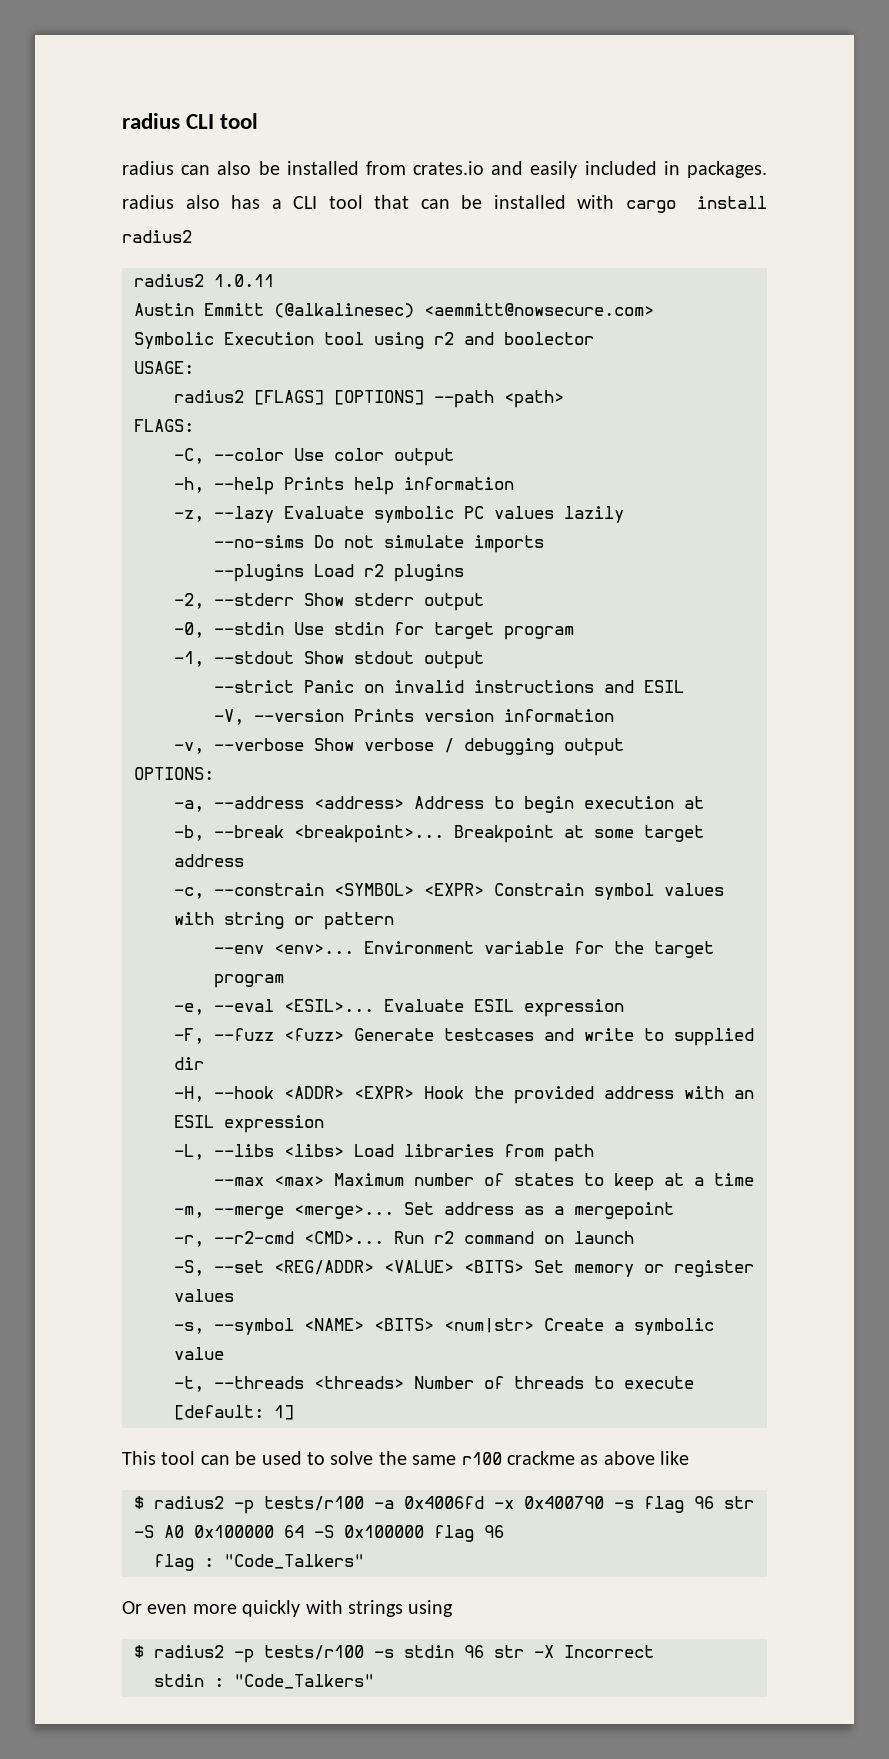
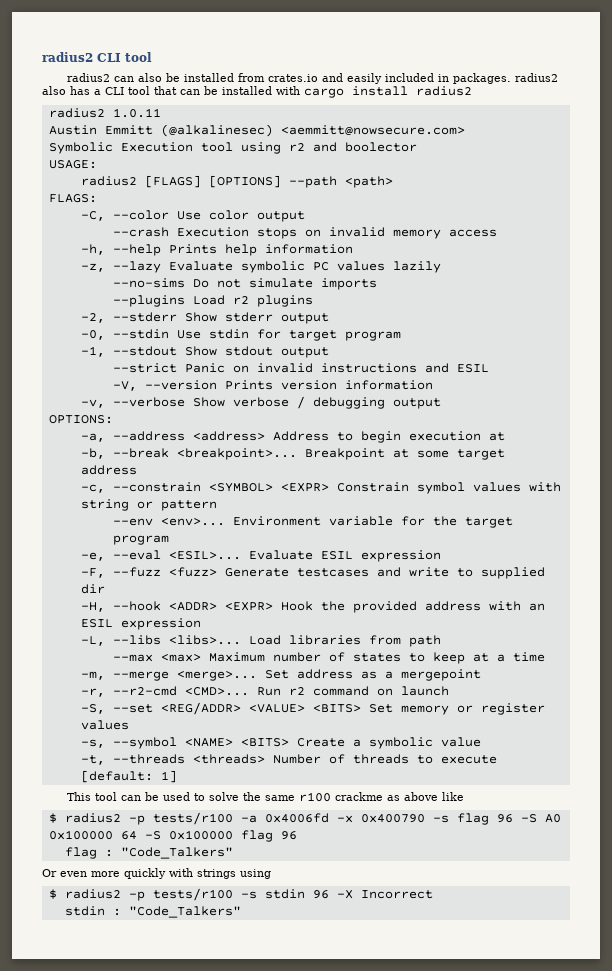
- radius CLI tool
+ radius2 CLI tool
- radius can also be installed from crates.io and easily included in packages. radius also has a CLI tool that can be installed with cargo install radius2
+ radius2 can also be installed from crates.io and easily included in packages. radius2 also has a CLI tool that can be installed with cargo install radius2
+ --crash Execution stops on invalid memory access
- -L, --libs <libs> Load libraries from path
+ -L, --libs <libs>... Load libraries from path
- -s, --symbol <NAME> <BITS> <num|str> Create a symbolic value
+ -s, --symbol <NAME> <BITS> Create a symbolic value
- $ radius2 -p tests/r100 -a 0x4006fd -x 0x400790 -s flag 96 str -S A0 0x100000 64 -S 0x100000 flag 96
+ $ radius2 -p tests/r100 -a 0x4006fd -x 0x400790 -s flag 96 -S A0 0x100000 64 -S 0x100000 flag 96
- $ radius2 -p tests/r100 -s stdin 96 str -X Incorrect
+ $ radius2 -p tests/r100 -s stdin 96 -X Incorrect

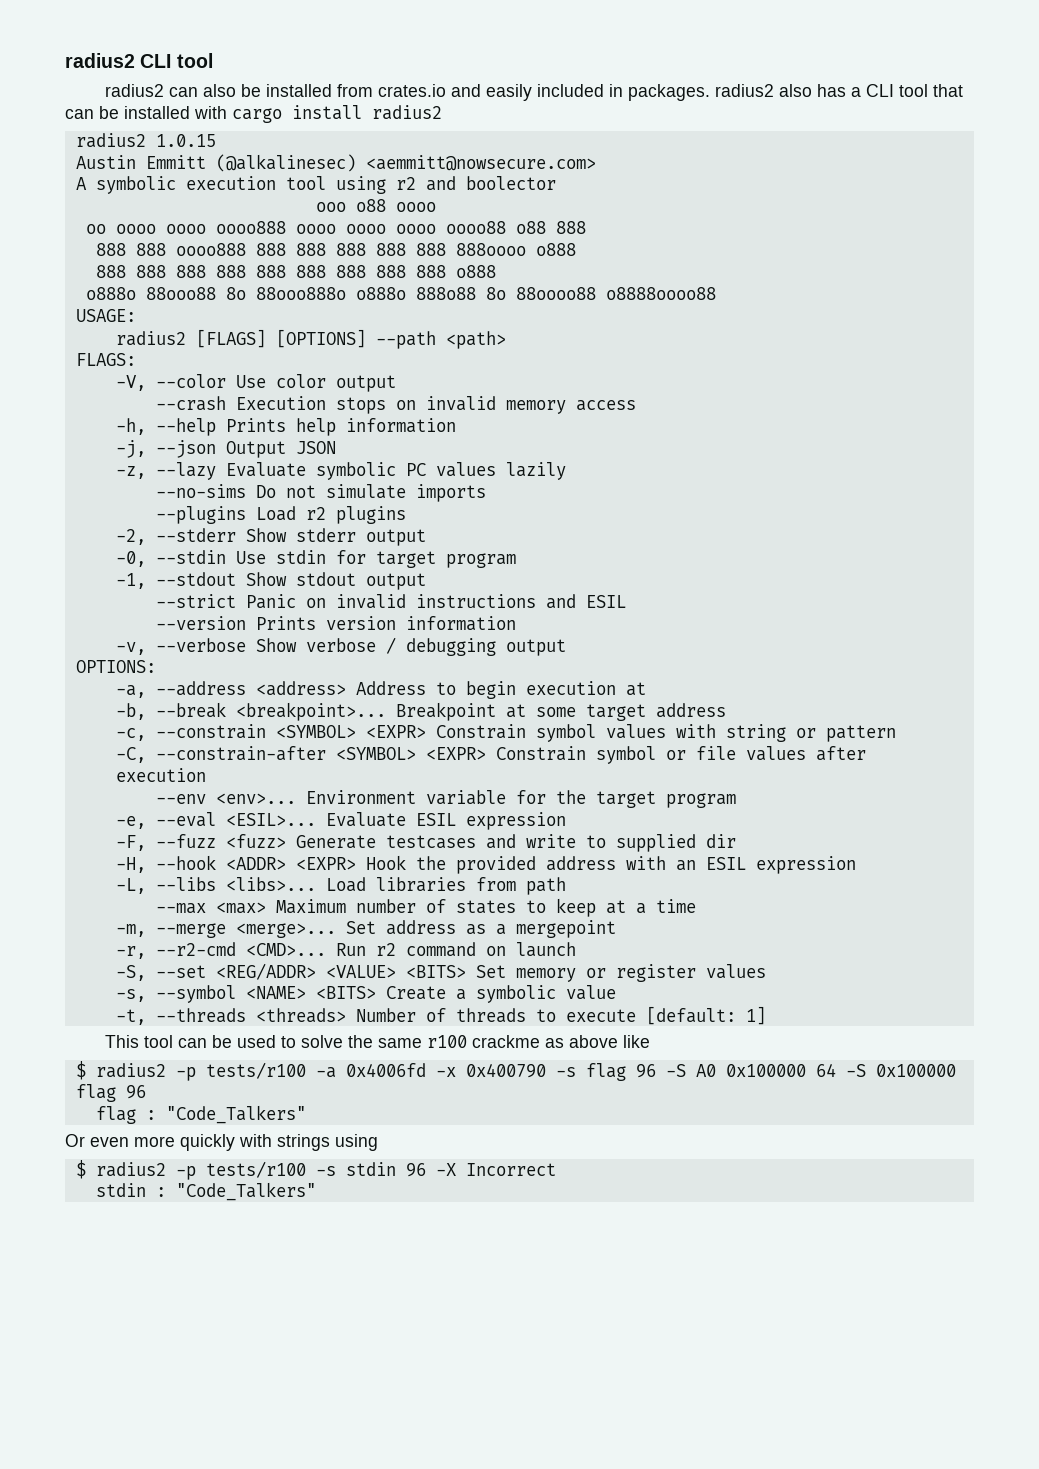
- radius2 1.0.11
+ radius2 1.0.15
- Symbolic Execution tool using r2 and boolector
+ A symbolic execution tool using r2 and boolector
+ ooo o88 oooo
+ oo oooo oooo oooo888 oooo oooo oooo oooo88 o88 888
+ 888 888 oooo888 888 888 888 888 888 888oooo o888
+ 888 888 888 888 888 888 888 888 888 o888
+ o888o 88ooo88 8o 88ooo888o o888o 888o88 8o 88oooo88 o8888oooo88
- -C, --color Use color output
+ -V, --color Use color output
+ -j, --json Output JSON
- -V, --version Prints version information
+ --version Prints version information
+ -C, --constrain-after <SYMBOL> <EXPR> Constrain symbol or file values after execution

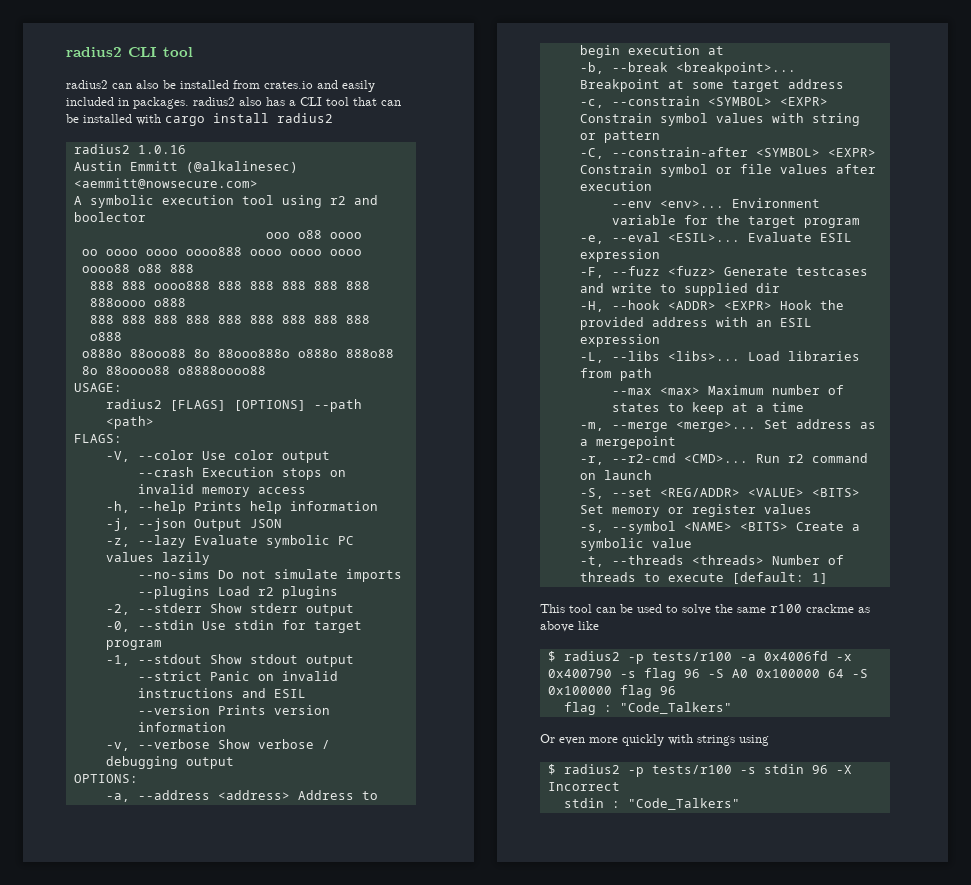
- radius2 1.0.15
+ radius2 1.0.16

